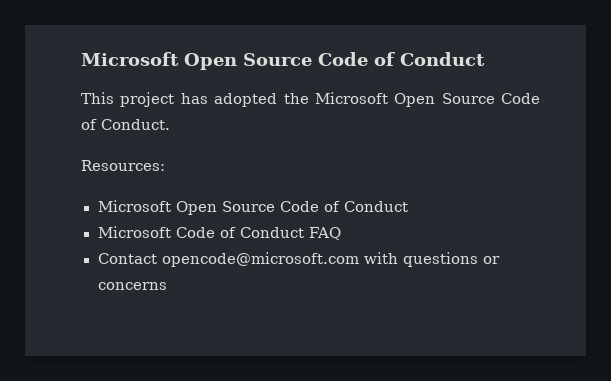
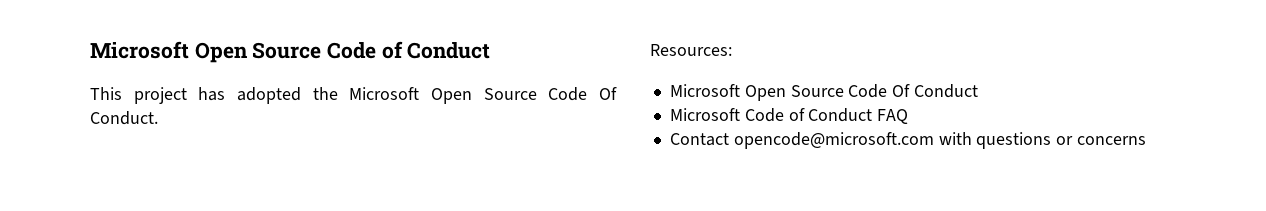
- This project has adopted the Microsoft Open Source Code of Conduct.
+ This project has adopted the Microsoft Open Source Code Of Conduct.
  Resources:
- Microsoft Open Source Code of Conduct
+ Microsoft Open Source Code Of Conduct

